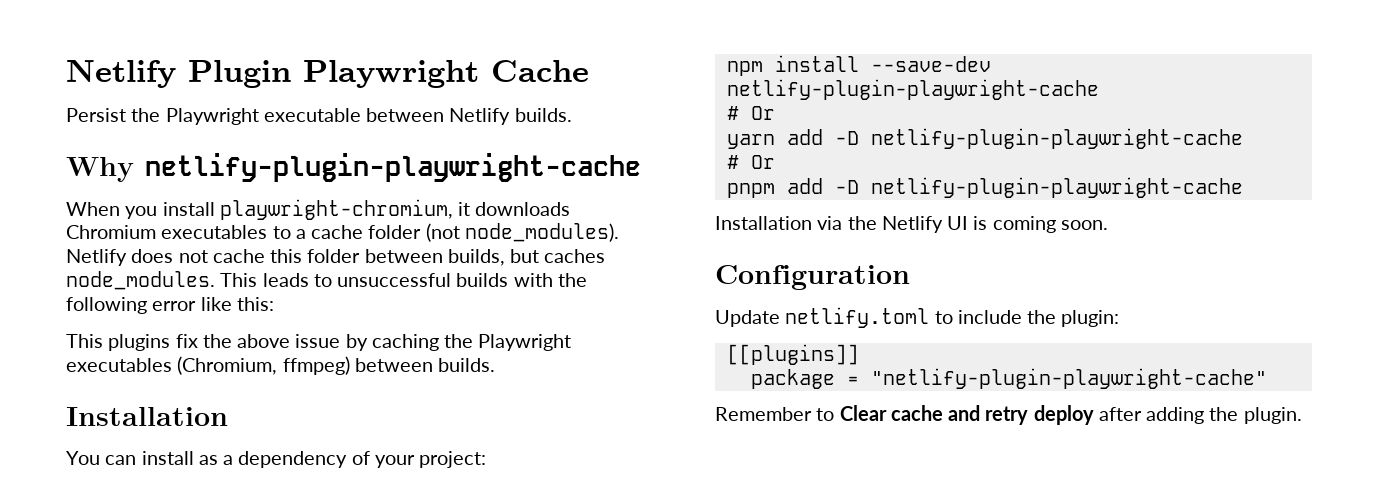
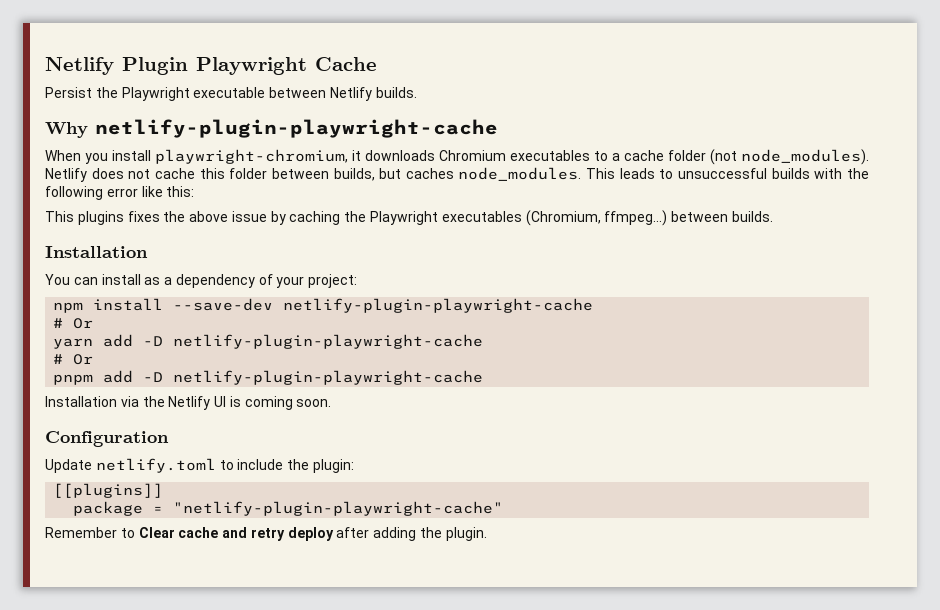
- This plugins fix the above issue by caching the Playwright executables (Chromium, ffmpeg) between builds.
+ This plugins fixes the above issue by caching the Playwright executables (Chromium, ffmpeg...) between builds.

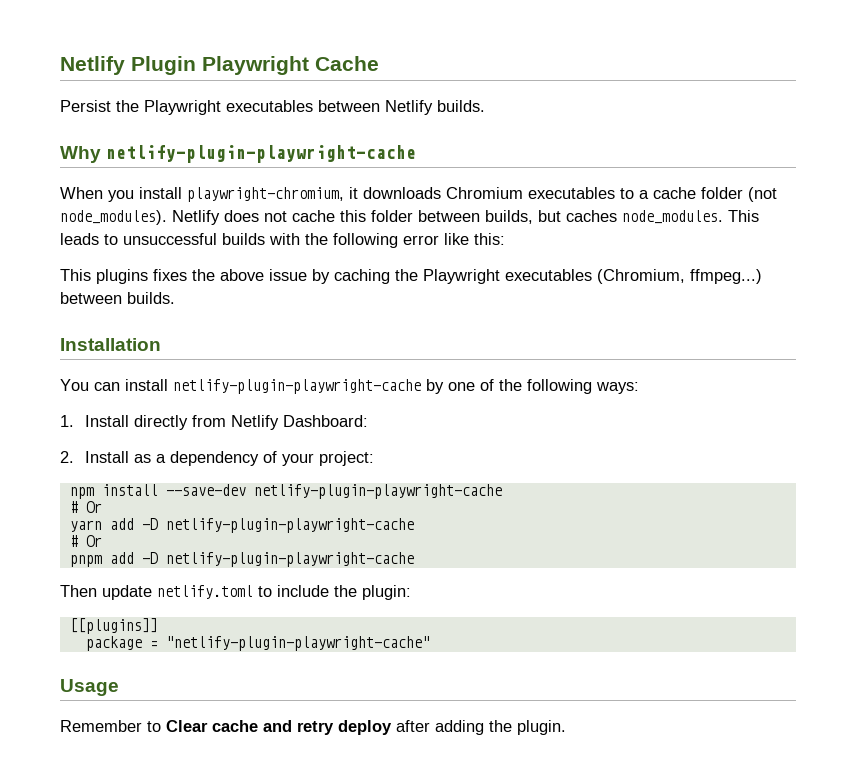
- Persist the Playwright executable between Netlify builds.
+ Persist the Playwright executables between Netlify builds.
- You can install as a dependency of your project:
+ You can install netlify-plugin-playwright-cache by one of the following ways:
+ 1. Install directly from Netlify Dashboard:
+ 2. Install as a dependency of your project:
- Installation via the Netlify UI is coming soon.
- Configuration
- Update netlify.toml to include the plugin:
+ Then update netlify.toml to include the plugin:
+ Usage

